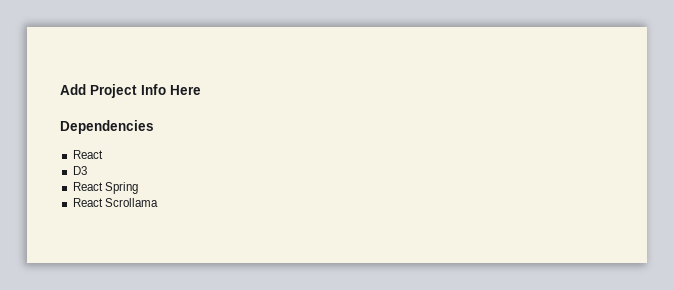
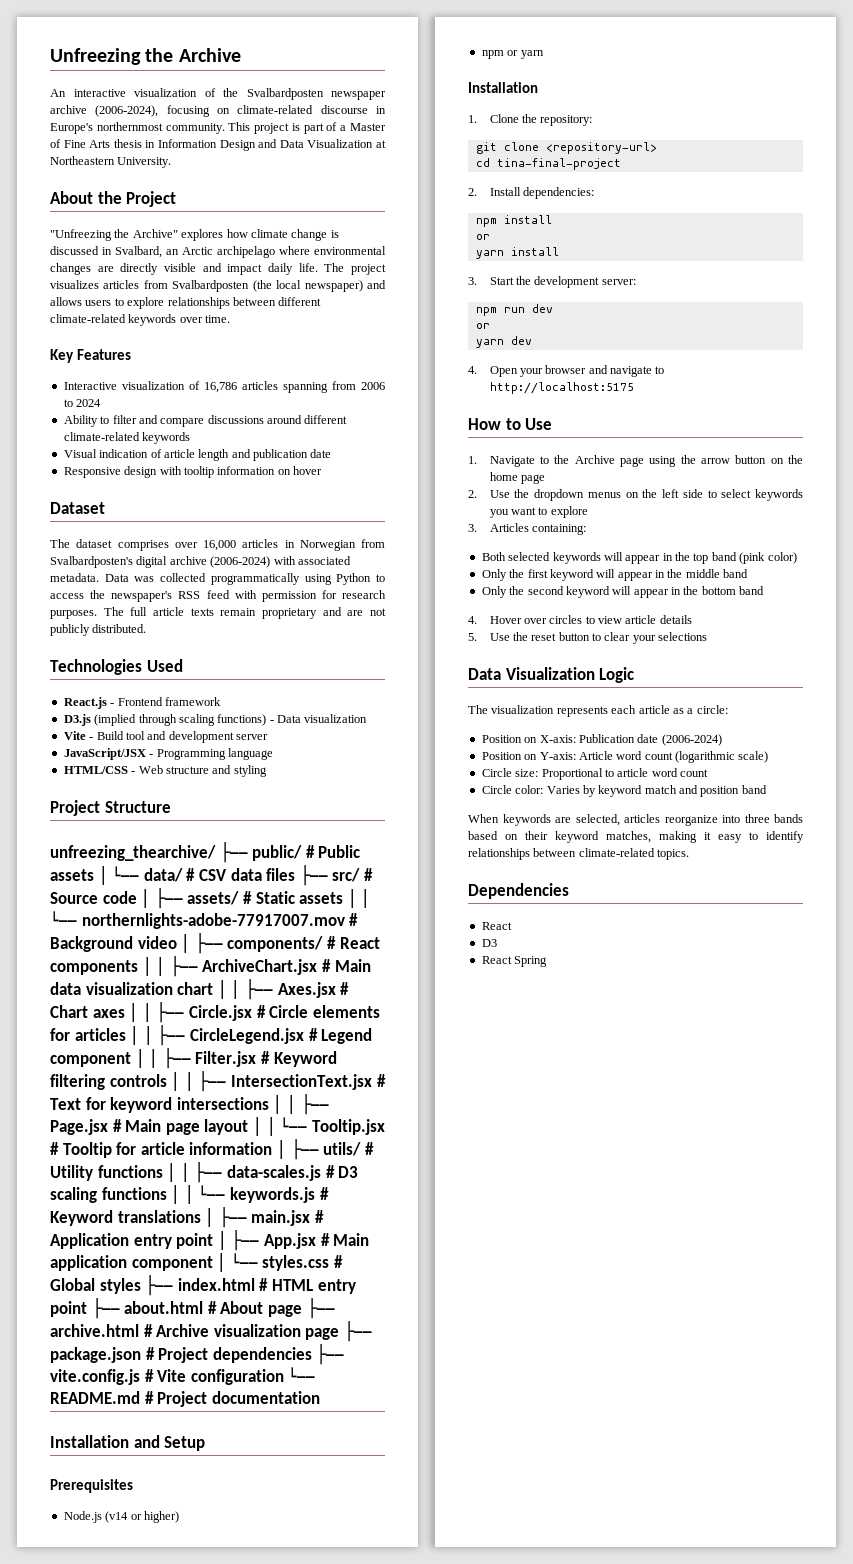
- Add Project Info Here
+ Unfreezing the Archive
+ An interactive visualization of the Svalbardposten newspaper archive (2006-2024), focusing on climate-related discourse in Europe's northernmost community. This project is part of a Master of Fine Arts thesis in Information Design and Data Visualization at Northeastern University.
+ About the Project
+ "Unfreezing the Archive" explores how climate change is discussed in Svalbard, an Arctic archipelago where environmental changes are directly visible and impact daily life. The project visualizes articles from Svalbardposten (the local newspaper) and allows users to explore relationships between different climate-related keywords over time.
+ Key Features
+ Interactive visualization of 16,786 articles spanning from 2006 to 2024
+ Ability to filter and compare discussions around different climate-related keywords
+ Visual indication of article length and publication date
+ Responsive design with tooltip information on hover
+ Dataset
+ The dataset comprises over 16,000 articles in Norwegian from Svalbardposten's digital archive (2006-2024) with associated metadata. Data was collected programmatically using Python to access the newspaper's RSS feed with permission for research purposes. The full article texts remain proprietary and are not publicly distributed.
+ Technologies Used
+ React.js - Frontend framework
+ D3.js (implied through scaling functions) - Data visualization
+ Vite - Build tool and development server
+ JavaScript/JSX - Programming language
+ HTML/CSS - Web structure and styling
+ Project Structure
+ unfreezing_thearchive/ ├── public/ # Public assets │ └── data/ # CSV data files ├── src/ # Source code │ ├── assets/ # Static assets │ │ └── northernlights-adobe-77917007.mov # Background video │ ├── components/ # React components │ │ ├── ArchiveChart.jsx # Main data visualization chart │ │ ├── Axes.jsx # Chart axes │ │ ├── Circle.jsx # Circle elements for articles │ │ ├── CircleLegend.jsx # Legend component │ │ ├── Filter.jsx # Keyword filtering controls │ │ ├── IntersectionText.jsx # Text for keyword intersections │ │ ├── Page.jsx # Main page layout │ │ └── Tooltip.jsx # Tooltip for article information │ ├── utils/ # Utility functions │ │ ├── data-scales.js # D3 scaling functions │ │ └── keywords.js # Keyword translations │ ├── main.jsx # Application entry point │ ├── App.jsx # Main application component │ └── styles.css # Global styles ├── index.html # HTML entry point ├── about.html # About page ├── archive.html # Archive visualization page ├── package.json # Project dependencies ├── vite.config.js # Vite configuration └── README.md # Project documentation
+ Installation and Setup
+ Prerequisites
+ Node.js (v14 or higher)
+ npm or yarn
+ Installation
+ 1. Clone the repository:
+ git clone <repository-url>
+ cd tina-final-project
+ 2. Install dependencies:
+ npm install
+ or
+ yarn install
+ 3. Start the development server:
+ npm run dev
+ or
+ yarn dev
+ 4. Open your browser and navigate to http://localhost:5175
+ How to Use
+ 1. Navigate to the Archive page using the arrow button on the home page
+ 2. Use the dropdown menus on the left side to select keywords you want to explore
+ 3. Articles containing:
+ Both selected keywords will appear in the top band (pink color)
+ Only the first keyword will appear in the middle band
+ Only the second keyword will appear in the bottom band
+ 4. Hover over circles to view article details
+ 5. Use the reset button to clear your selections
+ Data Visualization Logic
+ The visualization represents each article as a circle:
+ Position on X-axis: Publication date (2006-2024)
+ Position on Y-axis: Article word count (logarithmic scale)
+ Circle size: Proportional to article word count
+ Circle color: Varies by keyword match and position band
+ When keywords are selected, articles reorganize into three bands based on their keyword matches, making it easy to identify relationships between climate-related topics.
- React Scrollama

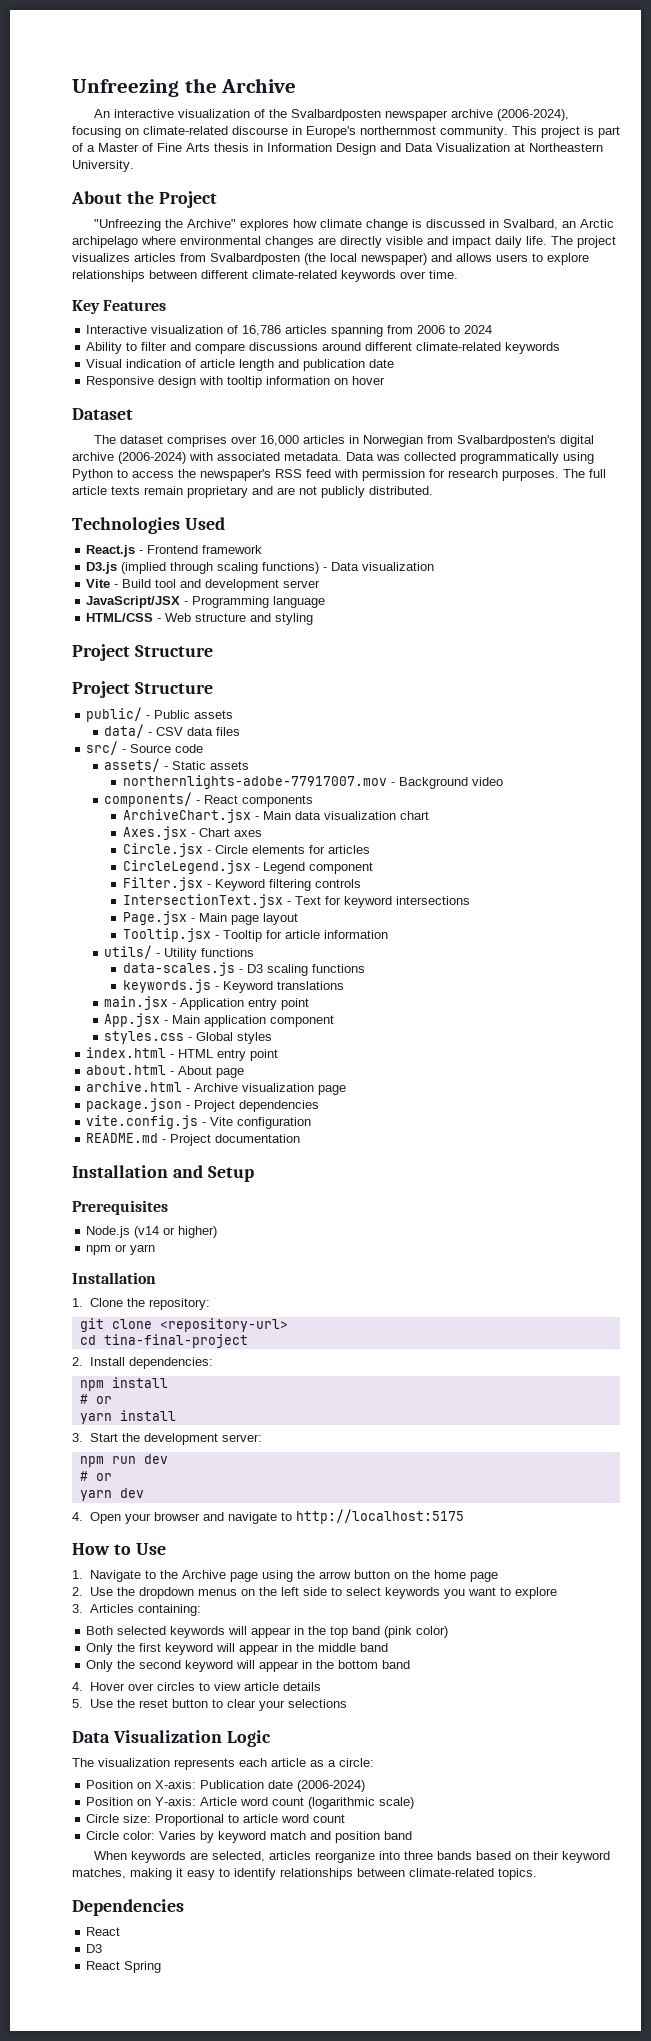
  HTML/CSS - Web structure and styling
  Project Structure
- unfreezing_thearchive/ ├── public/ # Public assets │ └── data/ # CSV data files ├── src/ # Source code │ ├── assets/ # Static assets │ │ └── northernlights-adobe-77917007.mov # Background video │ ├── components/ # React components │ │ ├── ArchiveChart.jsx # Main data visualization chart │ │ ├── Axes.jsx # Chart axes │ │ ├── Circle.jsx # Circle elements for articles │ │ ├── CircleLegend.jsx # Legend component │ │ ├── Filter.jsx # Keyword filtering controls │ │ ├── IntersectionText.jsx # Text for keyword intersections │ │ ├── Page.jsx # Main page layout │ │ └── Tooltip.jsx # Tooltip for article information │ ├── utils/ # Utility functions │ │ ├── data-scales.js # D3 scaling functions │ │ └── keywords.js # Keyword translations │ ├── main.jsx # Application entry point │ ├── App.jsx # Main application component │ └── styles.css # Global styles ├── index.html # HTML entry point ├── about.html # About page ├── archive.html # Archive visualization page ├── package.json # Project dependencies ├── vite.config.js # Vite configuration └── README.md # Project documentation
+ Project Structure
+ public/ - Public assets
+ data/ - CSV data files
+ src/ - Source code
+ assets/ - Static assets
+ northernlights-adobe-77917007.mov - Background video
+ components/ - React components
+ ArchiveChart.jsx - Main data visualization chart
+ Axes.jsx - Chart axes
+ Circle.jsx - Circle elements for articles
+ CircleLegend.jsx - Legend component
+ Filter.jsx - Keyword filtering controls
+ IntersectionText.jsx - Text for keyword intersections
+ Page.jsx - Main page layout
+ Tooltip.jsx - Tooltip for article information
+ utils/ - Utility functions
+ data-scales.js - D3 scaling functions
+ keywords.js - Keyword translations
+ main.jsx - Application entry point
+ App.jsx - Main application component
+ styles.css - Global styles
+ index.html - HTML entry point
+ about.html - About page
+ archive.html - Archive visualization page
+ package.json - Project dependencies
+ vite.config.js - Vite configuration
+ README.md - Project documentation
  npm install
- or
+ # or
  npm run dev
- or
+ # or

